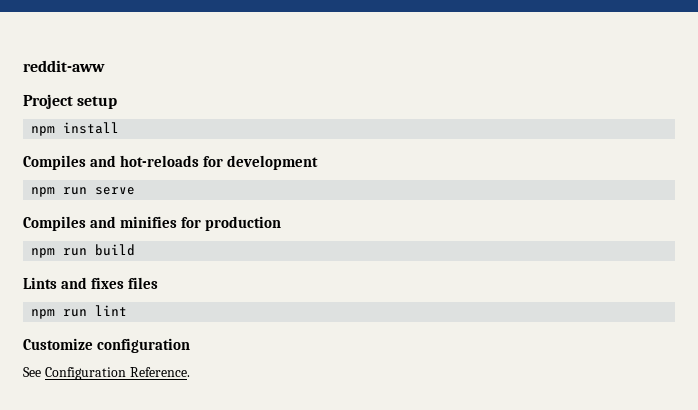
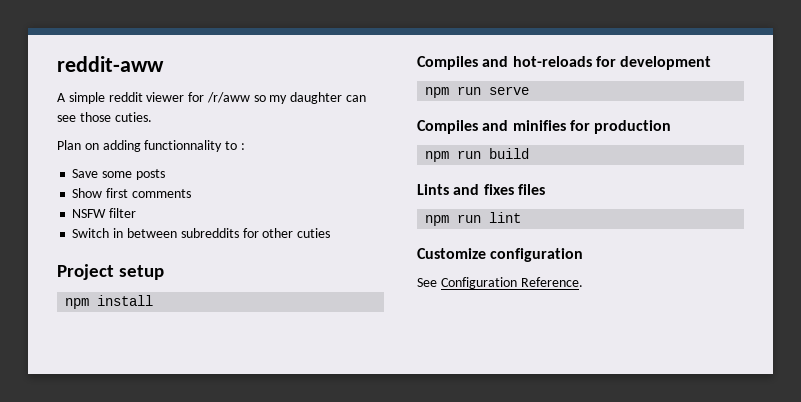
+ A simple reddit viewer for /r/aww so my daughter can see those cuties.
+ Plan on adding functionnality to :
+ Save some posts
+ Show first comments
+ NSFW filter
+ Switch in between subreddits for other cuties

